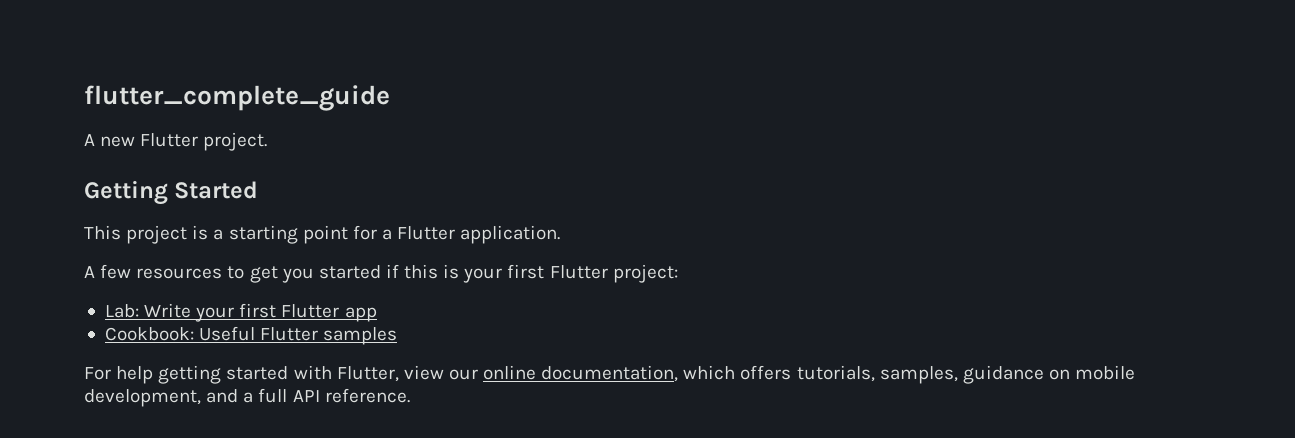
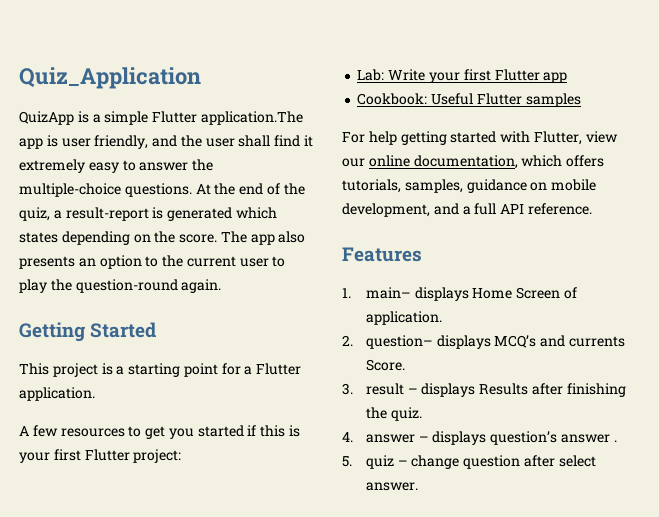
- flutter_complete_guide
- A new Flutter project.
+ Quiz_Application
+ QuizApp is a simple Flutter application.The app is user friendly, and the user shall find it extremely easy to answer the multiple-choice questions. At the end of the quiz, a result-report is generated which states depending on the score. The app also presents an option to the current user to play the question-round again.
+ Features
+ 1. main– displays Home Screen of application.
+ 2. question– displays MCQ’s and currents Score.
+ 3. result – displays Results after finishing the quiz.
+ 4. answer – displays question’s answer .
+ 5. quiz – change question after select answer.

